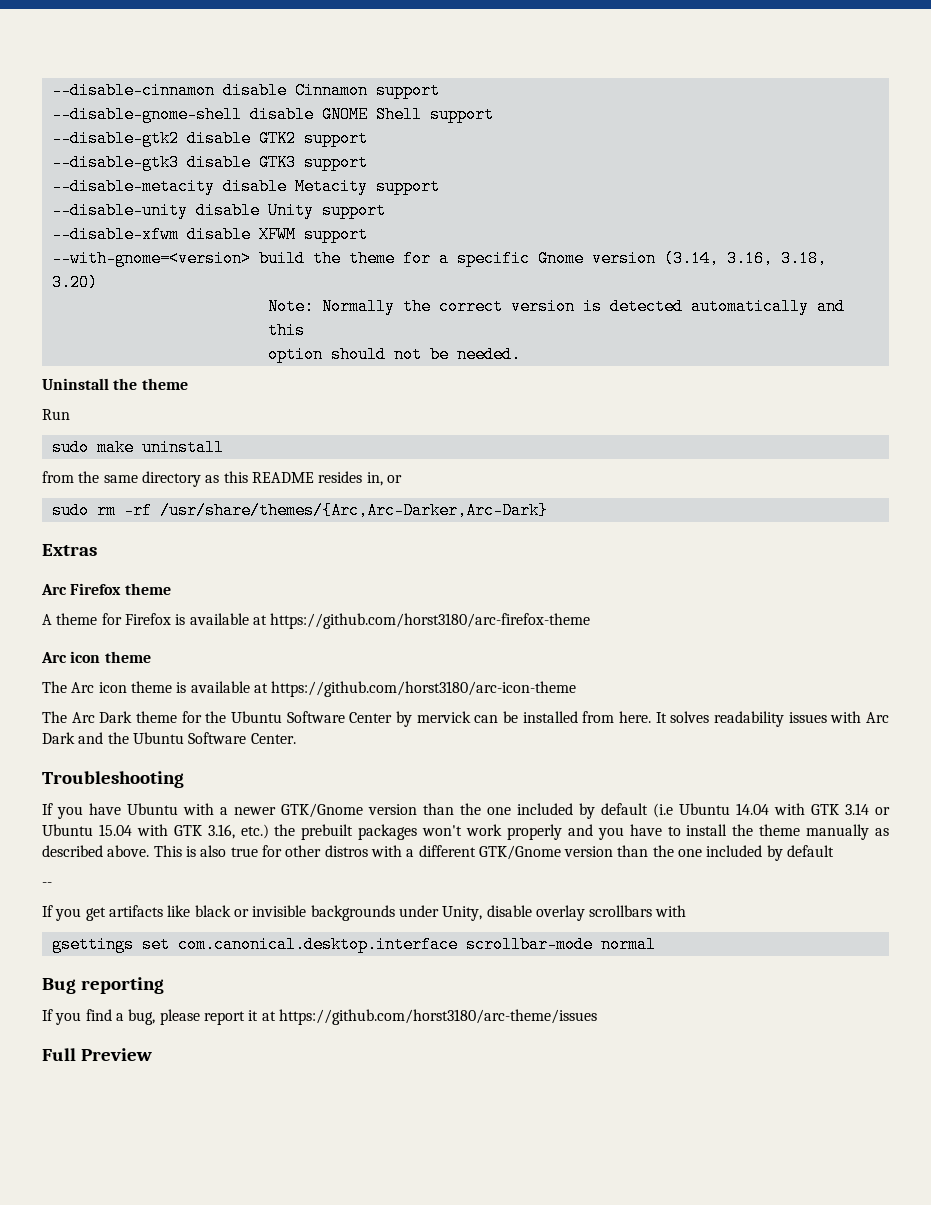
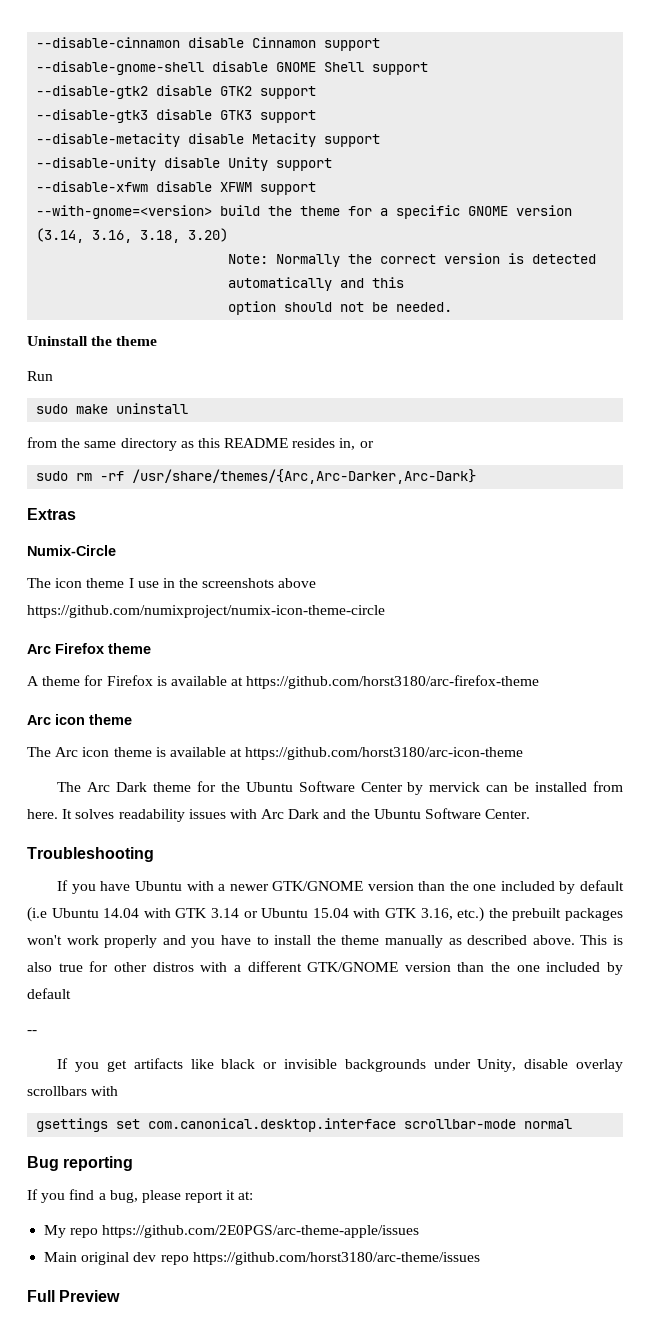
- --with-gnome=<version> build the theme for a specific Gnome version (3.14, 3.16, 3.18, 3.20)
+ --with-gnome=<version> build the theme for a specific GNOME version (3.14, 3.16, 3.18, 3.20)
+ Numix-Circle
+ The icon theme I use in the screenshots above https://github.com/numixproject/numix-icon-theme-circle
- If you have Ubuntu with a newer GTK/Gnome version than the one included by default (i.e Ubuntu 14.04 with GTK 3.14 or Ubuntu 15.04 with GTK 3.16, etc.) the prebuilt packages won't work properly and you have to install the theme manually as described above.
+ If you have Ubuntu with a newer GTK/GNOME version than the one included by default (i.e Ubuntu 14.04 with GTK 3.14 or Ubuntu 15.04 with GTK 3.16, etc.) the prebuilt packages won't work properly and you have to install the theme manually as described above.
- This is also true for other distros with a different GTK/Gnome version than the one included by default
+ This is also true for other distros with a different GTK/GNOME version than the one included by default
- If you find a bug, please report it at https://github.com/horst3180/arc-theme/issues
+ If you find a bug, please report it at:
+ My repo https://github.com/2E0PGS/arc-theme-apple/issues
+ Main original dev repo https://github.com/horst3180/arc-theme/issues

